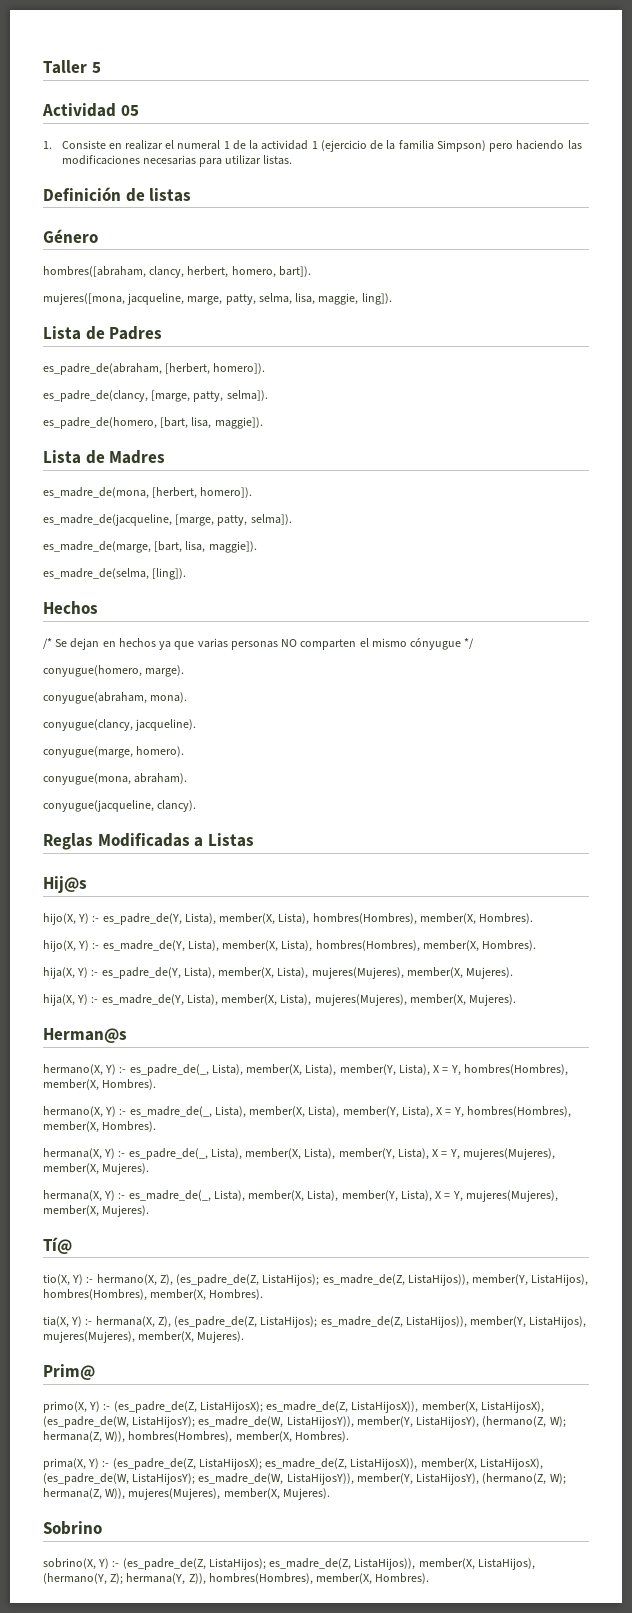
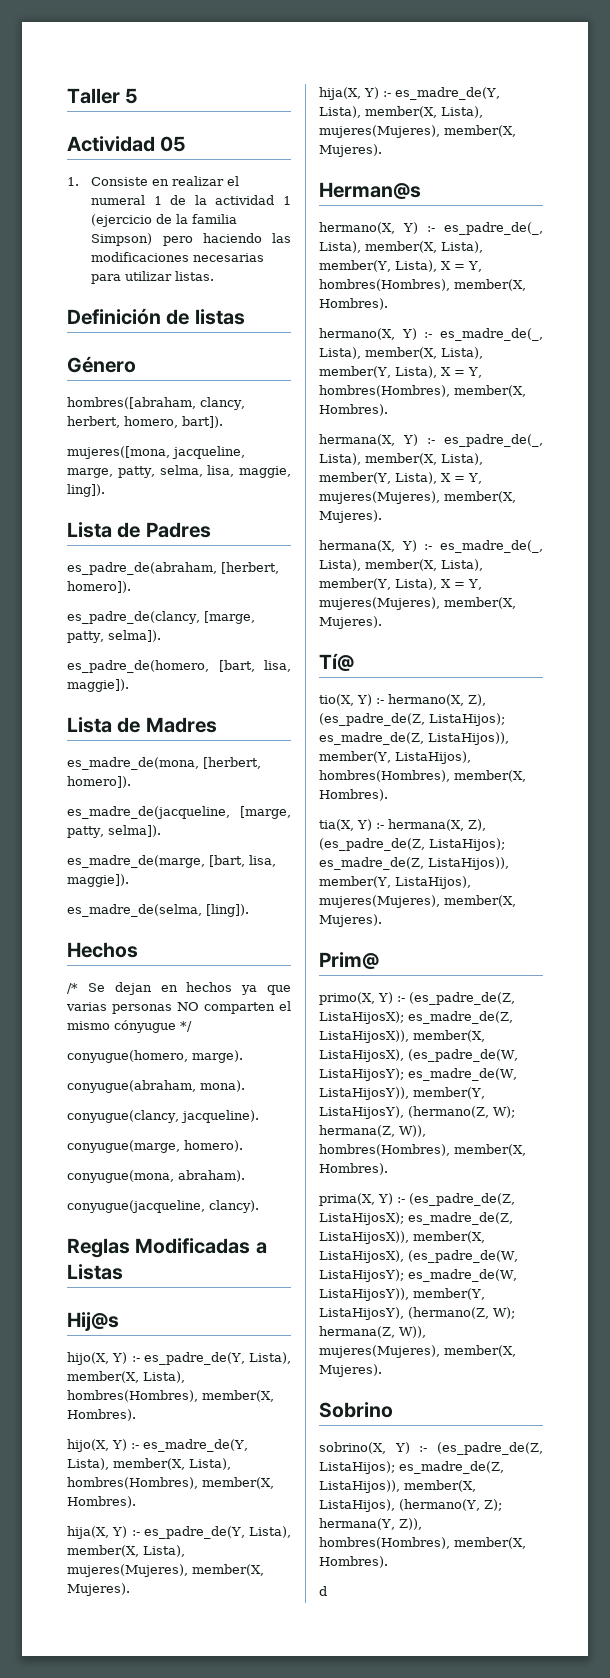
+ d

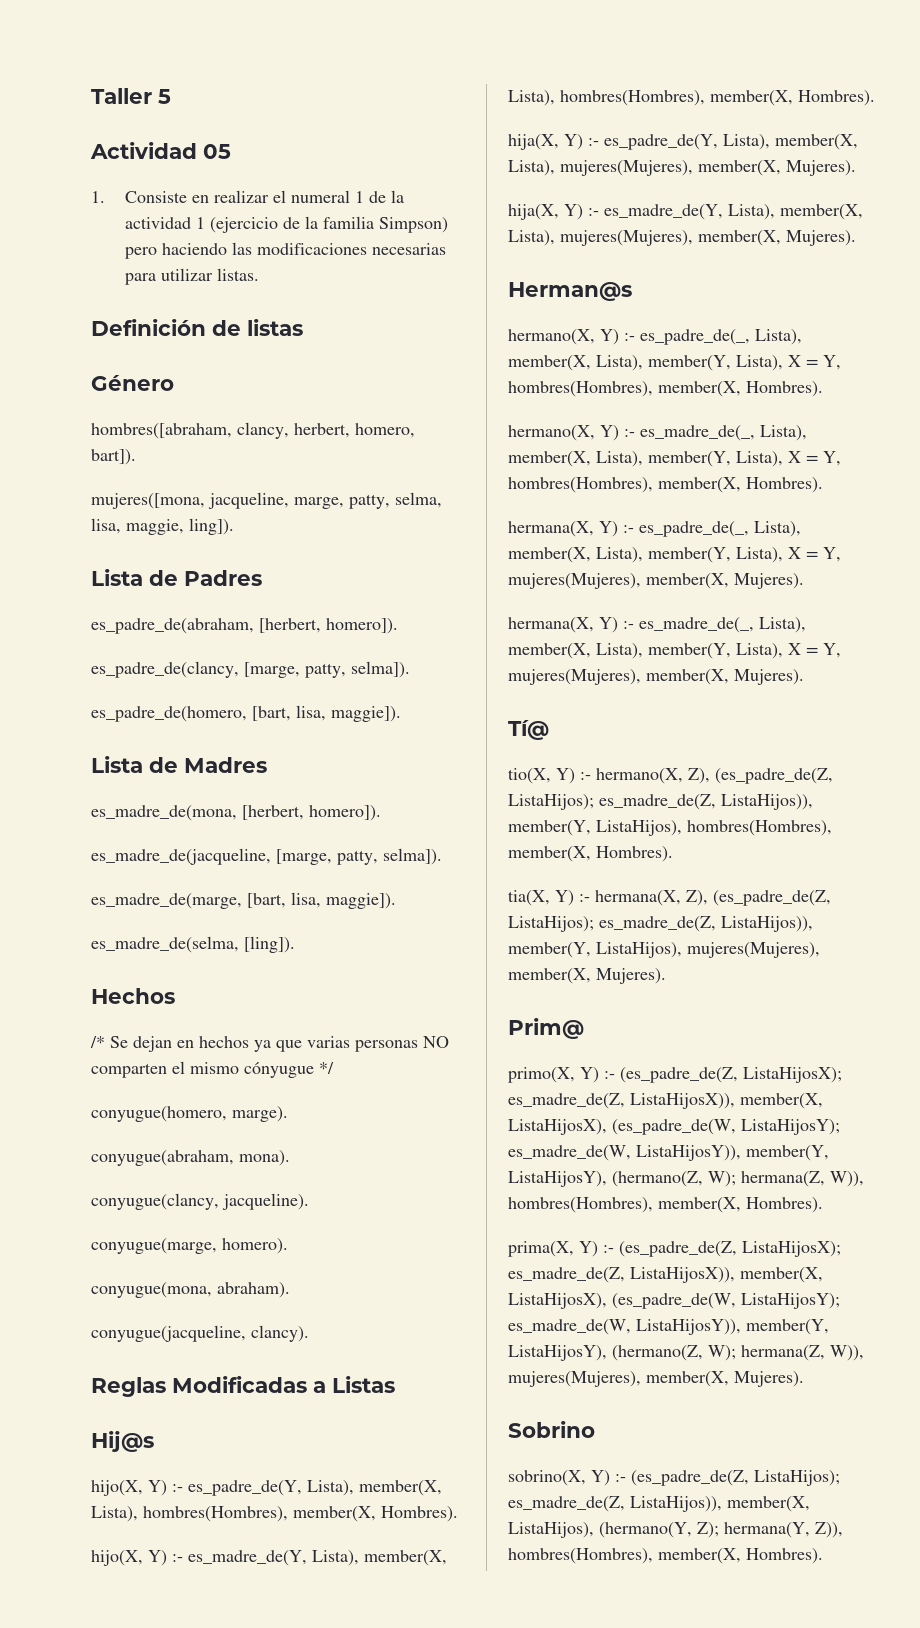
- d

